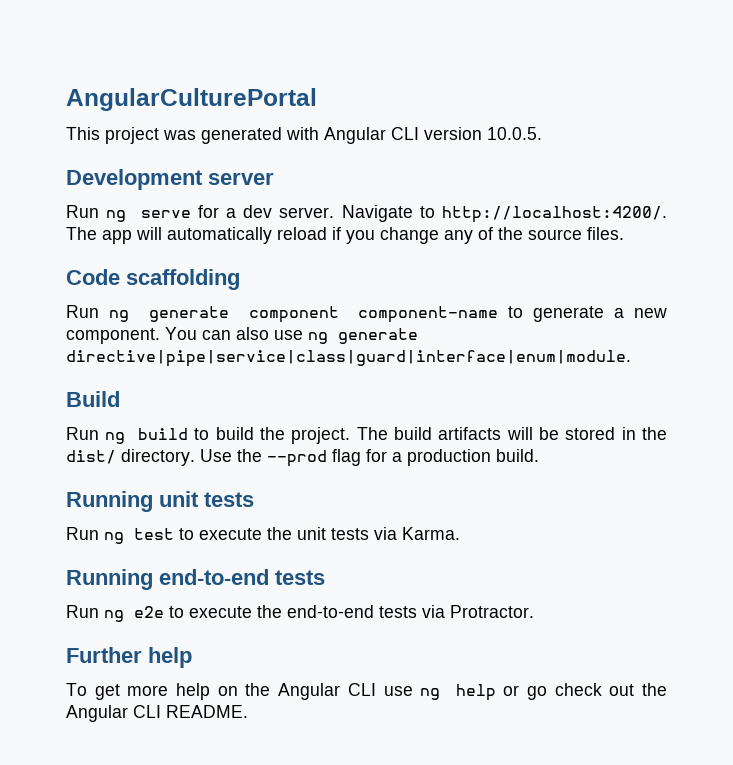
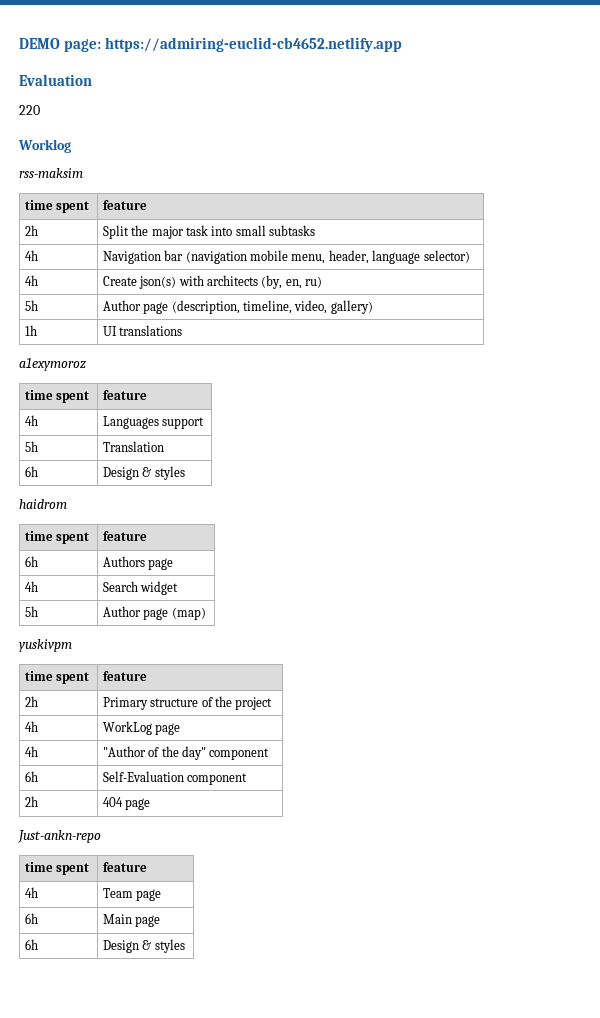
- AngularCulturePortal
- This project was generated with Angular CLI version 10.0.5.
- Development server
- Run ng serve for a dev server. Navigate to http://localhost:4200/. The app will automatically reload if you change any of the source files.
- Code scaffolding
- Run ng generate component component-name to generate a new component. You can also use ng generate directive|pipe|service|class|guard|interface|enum|module.
- Build
- Run ng build to build the project. The build artifacts will be stored in the dist/ directory. Use the --prod flag for a production build.
- Running unit tests
- Run ng test to execute the unit tests via Karma.
- Running end-to-end tests
- Run ng e2e to execute the end-to-end tests via Protractor.
- Further help
- To get more help on the Angular CLI use ng help or go check out the Angular CLI README.
+ DEMO page: https://admiring-euclid-cb4652.netlify.app
+ Evaluation
+ 220
+ Worklog
+ rss-maksim
+ time spent | feature
+ 2h | Split the major task into small subtasks
+ 4h | Navigation bar (navigation mobile menu, header, language selector)
+ 4h | Create json(s) with architects (by, en, ru)
+ 5h | Author page (description, timeline, video, gallery)
+ 1h | UI translations
+ a1exymoroz
+ time spent | feature
+ 4h | Languages support
+ 5h | Translation
+ 6h | Design & styles
+ haidrom
+ time spent | feature
+ 6h | Authors page
+ 4h | Search widget
+ 5h | Author page (map)
+ yuskivpm
+ time spent | feature
+ 2h | Primary structure of the project
+ 4h | WorkLog page
+ 4h | "Author of the day" component
+ 6h | Self-Evaluation component
+ 2h | 404 page
+ Just-ankn-repo
+ time spent | feature
+ 4h | Team page
+ 6h | Main page
+ 6h | Design & styles

